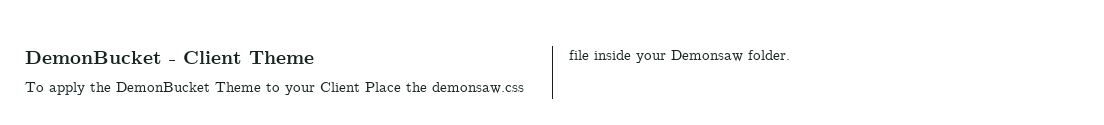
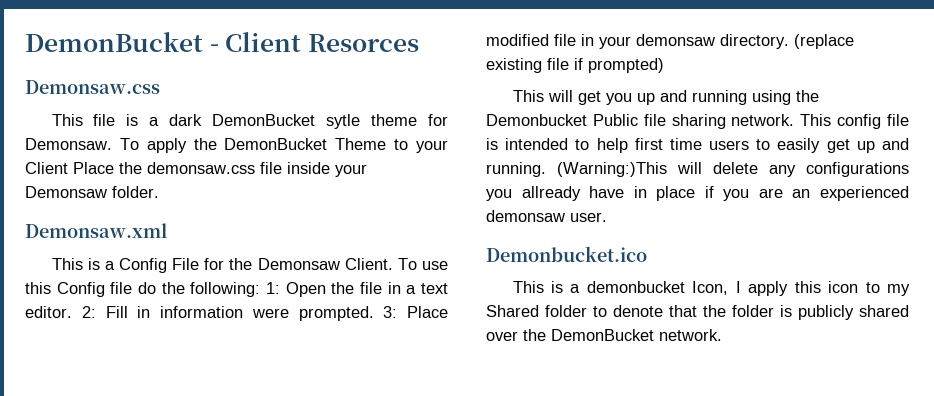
- DemonBucket - Client Theme
- To apply the DemonBucket Theme to your Client Place the demonsaw.css file inside your Demonsaw folder.
+ DemonBucket - Client Resorces
+ Demonsaw.css
+ This file is a dark DemonBucket sytle theme for Demonsaw. To apply the DemonBucket Theme to your Client Place the demonsaw.css file inside your Demonsaw folder.
+ Demonsaw.xml
+ This is a Config File for the Demonsaw Client. To use this Config file do the following: 1: Open the file in a text editor. 2: Fill in information were prompted. 3: Place modified file in your demonsaw directory. (replace existing file if prompted)
+ This will get you up and running using the Demonbucket Public file sharing network. This config file is intended to help first time users to easily get up and running. (Warning:)This will delete any configurations you allready have in place if you are an experienced demonsaw user.
+ Demonbucket.ico
+ This is a demonbucket Icon, I apply this icon to my Shared folder to denote that the folder is publicly shared over the DemonBucket network.

